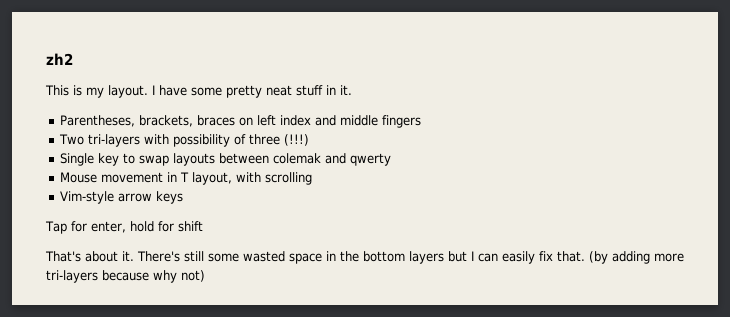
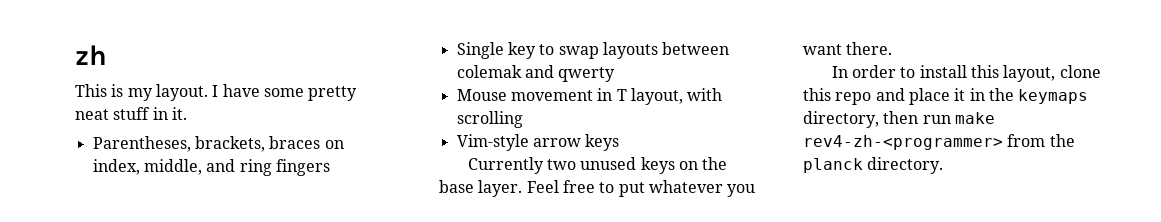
- zh2
+ zh
- Parentheses, brackets, braces on left index and middle fingers
- Two tri-layers with possibility of three (!!!)
+ Parentheses, brackets, braces on index, middle, and ring fingers
- Tap for enter, hold for shift
- That's about it. There's still some wasted space in the bottom layers but I can easily fix that. (by adding more tri-layers because why not)
+ Currently two unused keys on the base layer. Feel free to put whatever you want there.
+ In order to install this layout, clone this repo and place it in the keymaps directory, then run make rev4-zh-<programmer> from the planck directory.

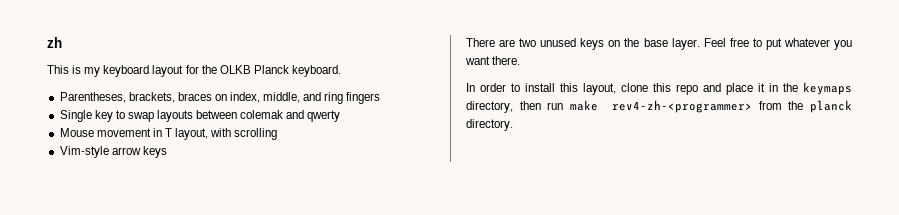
- This is my layout. I have some pretty neat stuff in it.
+ This is my keyboard layout for the OLKB Planck keyboard.
- Currently two unused keys on the base layer.
+ There are two unused keys on the base layer.

